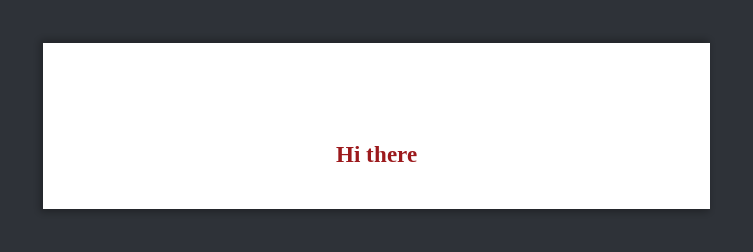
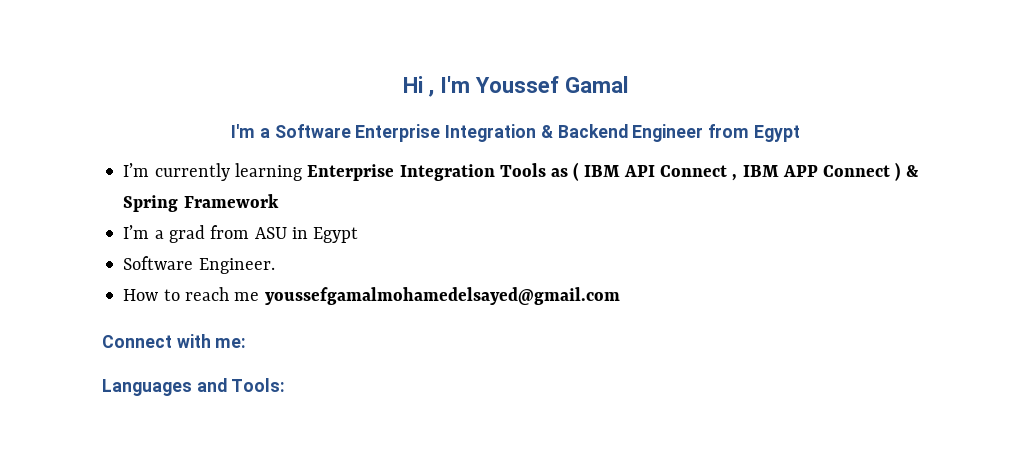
- Hi there
+ Hi , I'm Youssef Gamal
+ I'm a Software Enterprise Integration & Backend Engineer from Egypt
+ I’m currently learning Enterprise Integration Tools as ( IBM API Connect , IBM APP Connect ) & Spring Framework
+ I’m a grad from ASU in Egypt
+ Software Engineer.
+ How to reach me youssefgamalmohamedelsayed@gmail.com
+ Connect with me:
+ Languages and Tools:

